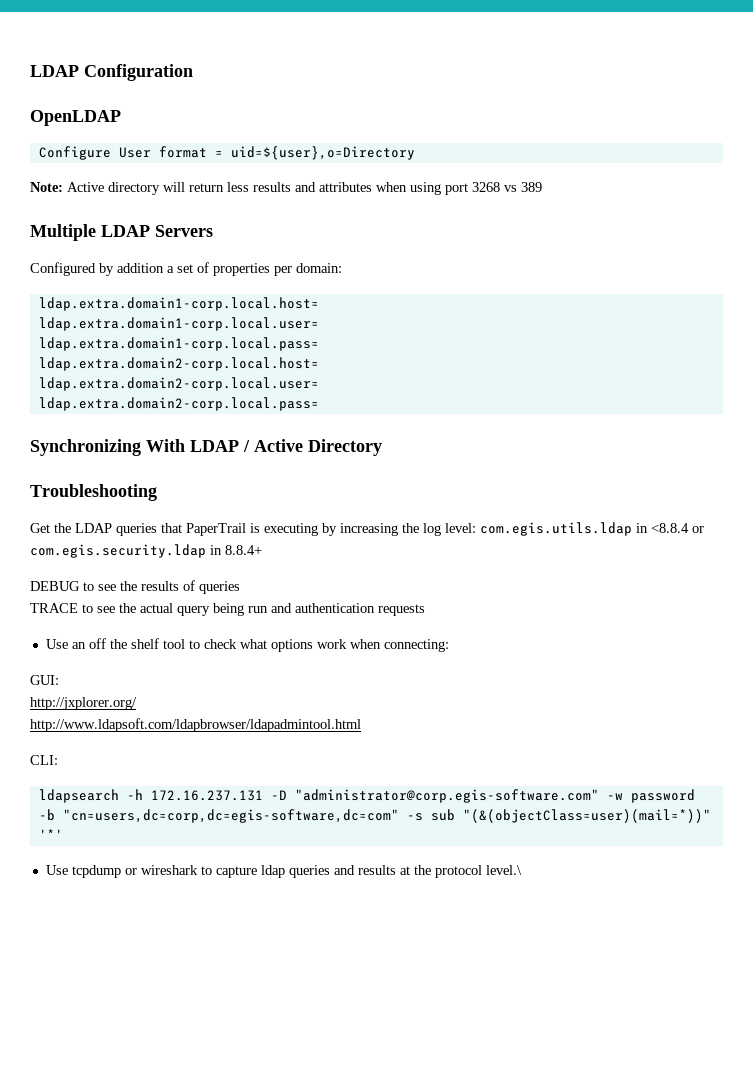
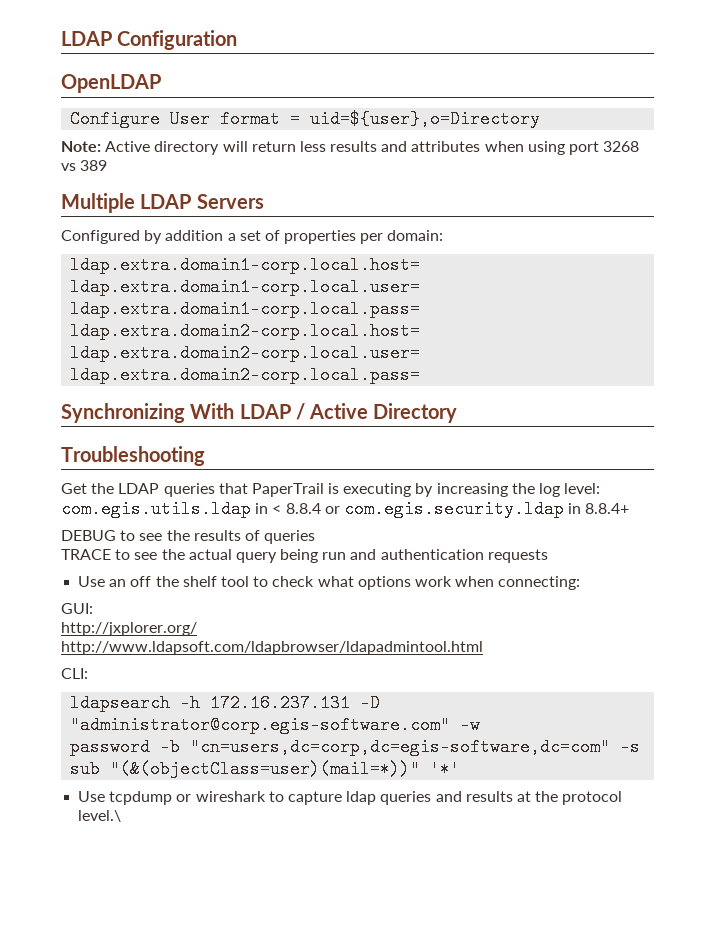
- Get the LDAP queries that PaperTrail is executing by increasing the log level: com.egis.utils.ldap in <8.8.4 or com.egis.security.ldap in 8.8.4+
+ Get the LDAP queries that PaperTrail is executing by increasing the log level: com.egis.utils.ldap in < 8.8.4 or com.egis.security.ldap in 8.8.4+
- ldapsearch -h 172.16.237.131 -D "administrator@corp.egis-software.com" -w password -b "cn=users,dc=corp,dc=egis-software,dc=com" -s sub "(&(objectClass=user)(mail=*))" '*'
+ ldapsearch -h 172.16.237.131 -D "administrator@corp.egis-software.com" -w
+ password -b "cn=users,dc=corp,dc=egis-software,dc=com" -s sub "(&(objectClass=user)(mail=*))" '*'

